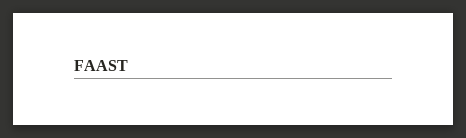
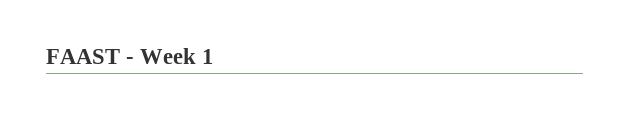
- FAAST
+ FAAST - Week 1

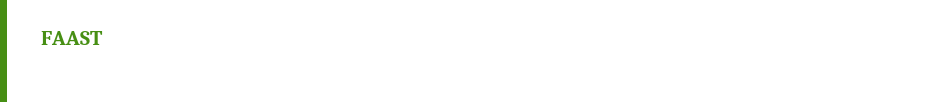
- FAAST - Week 1
+ FAAST

